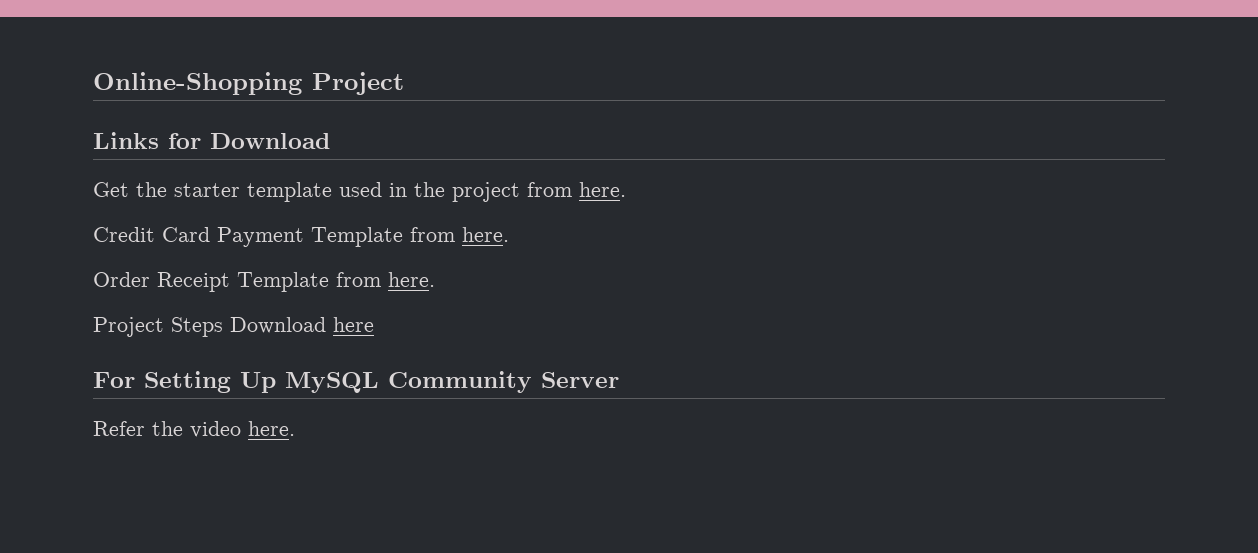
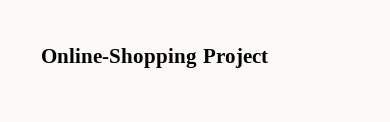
- Links for Download
- Get the starter template used in the project from here.
- Credit Card Payment Template from here.
- Order Receipt Template from here.
- Project Steps Download here
- For Setting Up MySQL Community Server
- Refer the video here.

